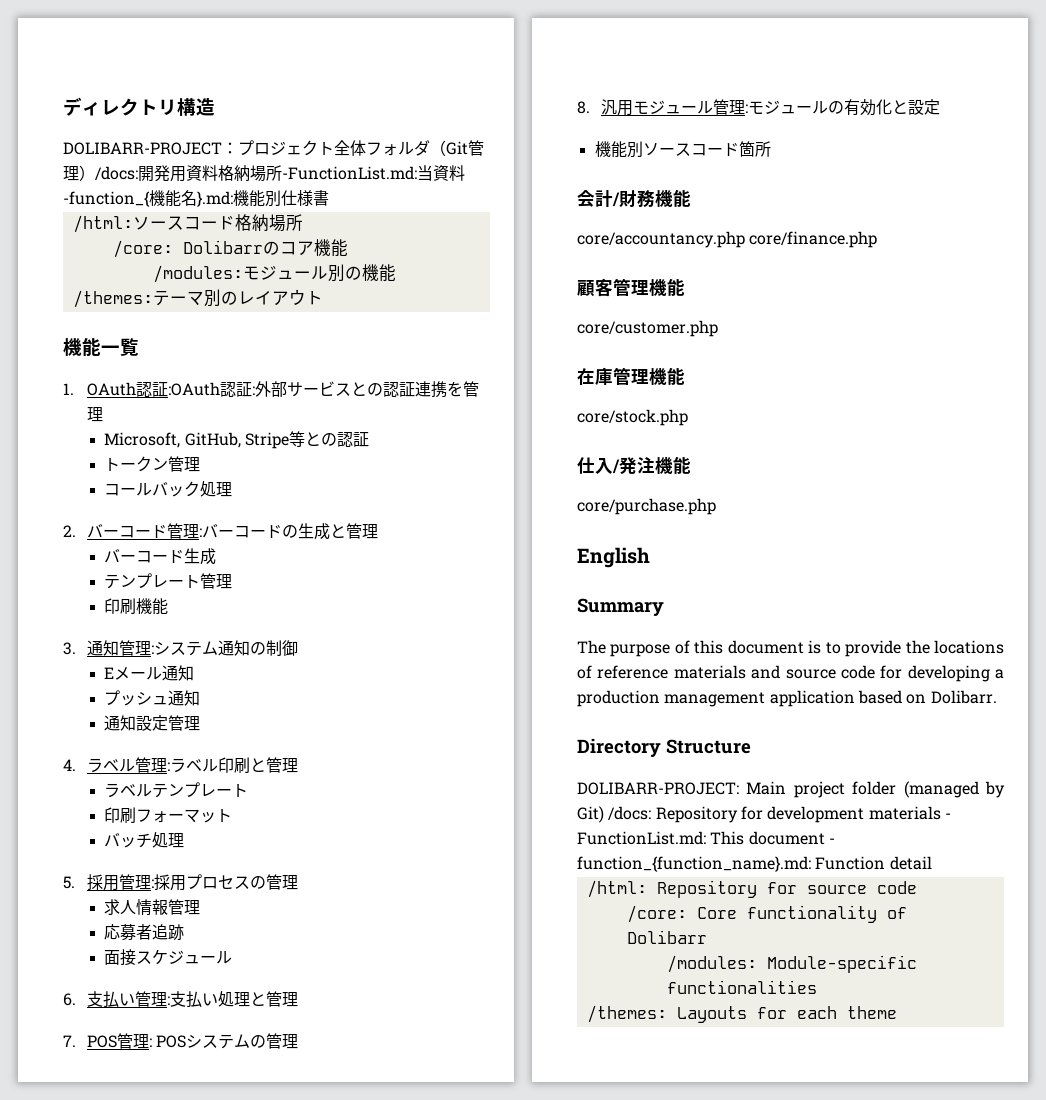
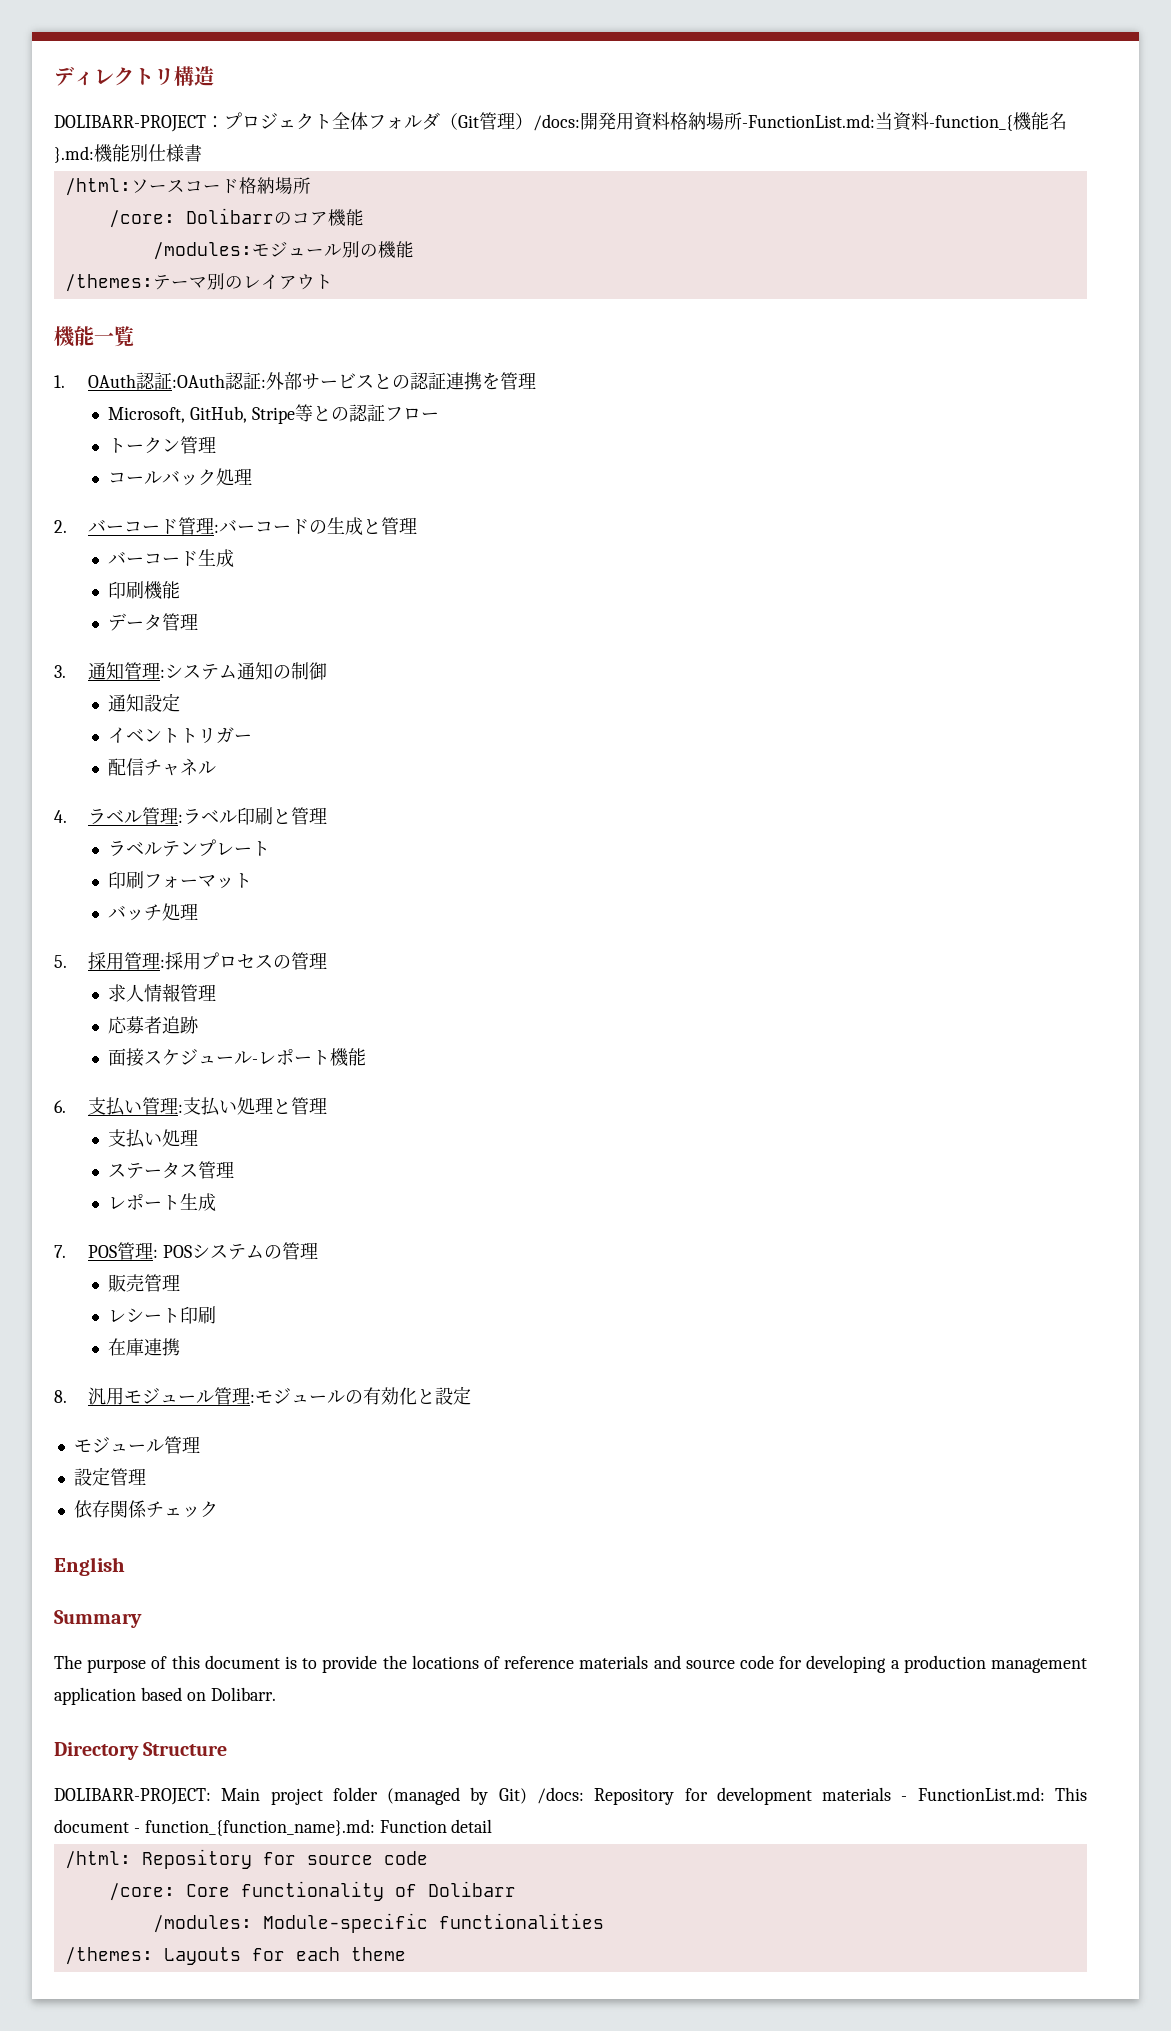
- Microsoft, GitHub, Stripe等との認証
+ Microsoft, GitHub, Stripe等との認証フロー
- テンプレート管理
+ データ管理
- Eメール通知
- プッシュ通知
- 通知設定管理
+ 通知設定
+ イベントトリガー
+ 配信チャネル
- 面接スケジュール
+ 面接スケジュール-レポート機能
  6.支払い管理:支払い処理と管理
+ 支払い処理
+ ステータス管理
+ レポート生成
+ 販売管理
+ レシート印刷
+ 在庫連携
  8.汎用モジュール管理:モジュールの有効化と設定
- 機能別ソースコード箇所
- 会計/財務機能
- core/accountancy.php core/finance.php
- 顧客管理機能
- core/customer.php
- 在庫管理機能
- core/stock.php
- 仕入/発注機能
- core/purchase.php
+ モジュール管理
+ 設定管理
+ 依存関係チェック

